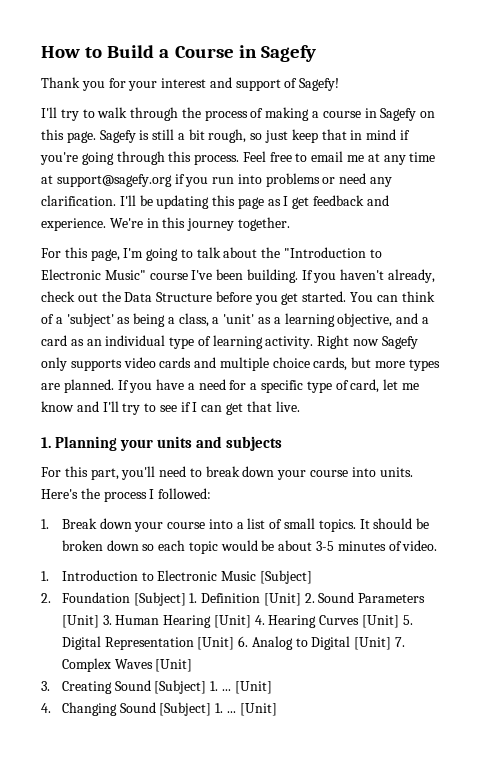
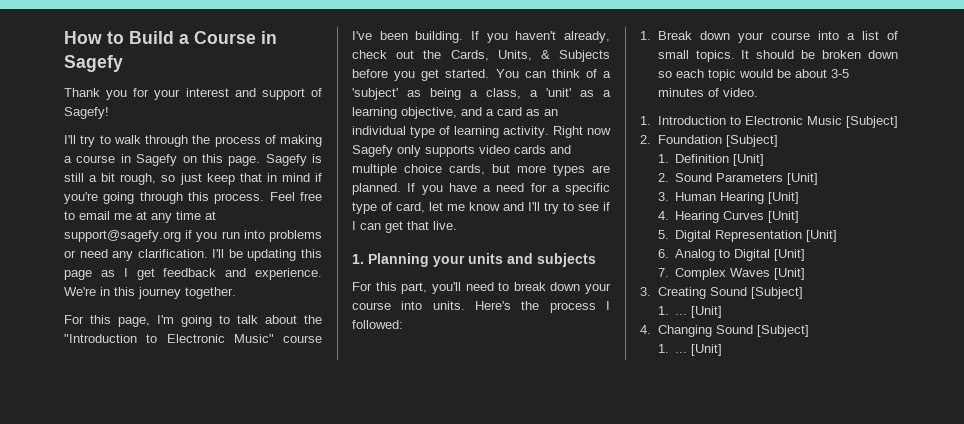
- If you haven't already, check out the Data Structure before you get started.
+ If you haven't already, check out the Cards, Units, & Subjects before you get started.
- 2. Foundation [Subject] 1. Definition [Unit] 2. Sound Parameters [Unit] 3. Human Hearing [Unit] 4. Hearing Curves [Unit] 5. Digital Representation [Unit] 6. Analog to Digital [Unit] 7. Complex Waves [Unit]
+ 2. Foundation [Subject]
+ 1. Definition [Unit]
+ 2. Sound Parameters [Unit]
+ 3. Human Hearing [Unit]
+ 4. Hearing Curves [Unit]
+ 5. Digital Representation [Unit]
+ 6. Analog to Digital [Unit]
+ 7. Complex Waves [Unit]
- 3. Creating Sound [Subject] 1. ...
+ 3. Creating Sound [Subject]
+ 1. ...
- 4. Changing Sound [Subject] 1. ...
+ 4. Changing Sound [Subject]
+ 1. ...

